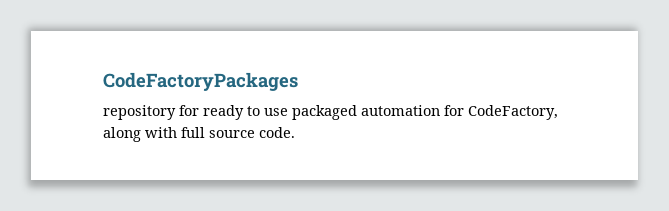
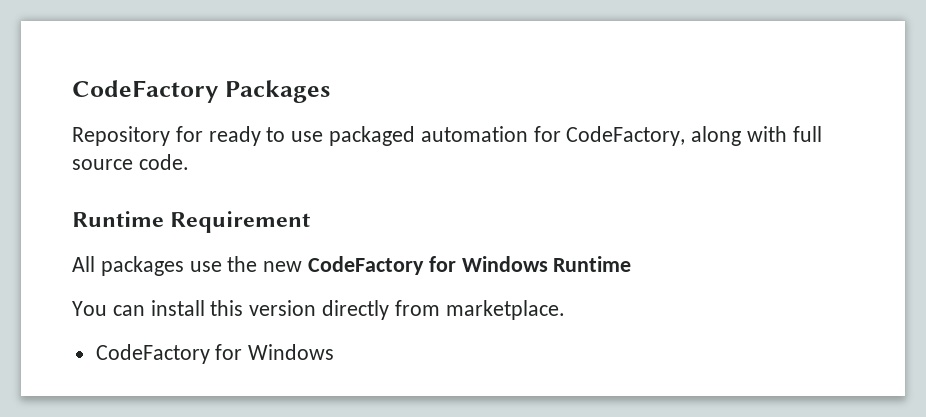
- CodeFactoryPackages
- repository for ready to use packaged automation for CodeFactory, along with full source code.
+ CodeFactory Packages
+ Repository for ready to use packaged automation for CodeFactory, along with full source code.
+ Runtime Requirement
+ All packages use the new CodeFactory for Windows Runtime
+ You can install this version directly from marketplace.
+ CodeFactory for Windows

